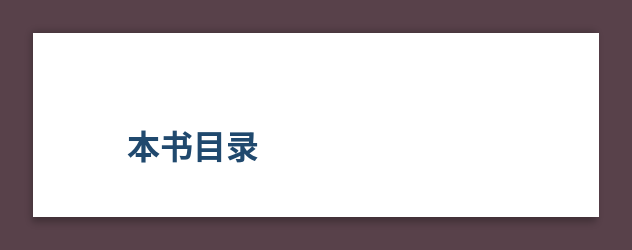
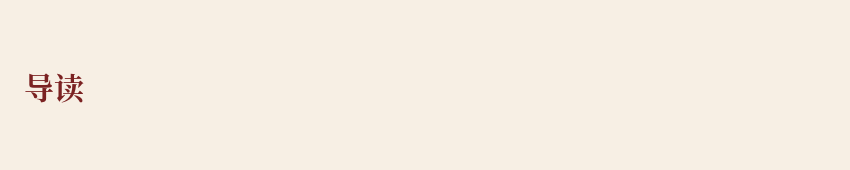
- 本书目录
+ 导读

